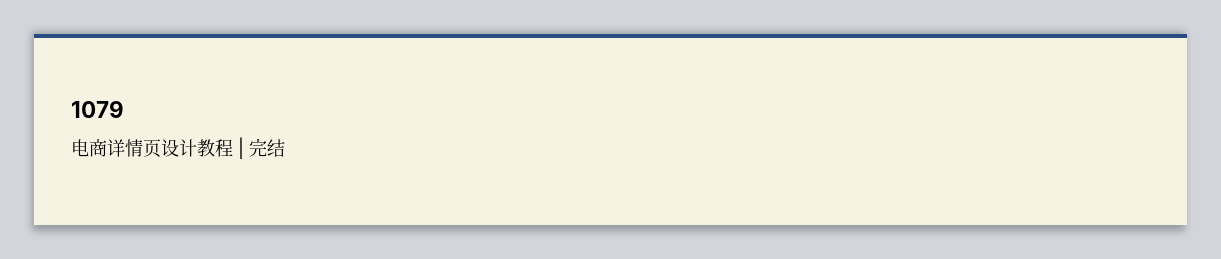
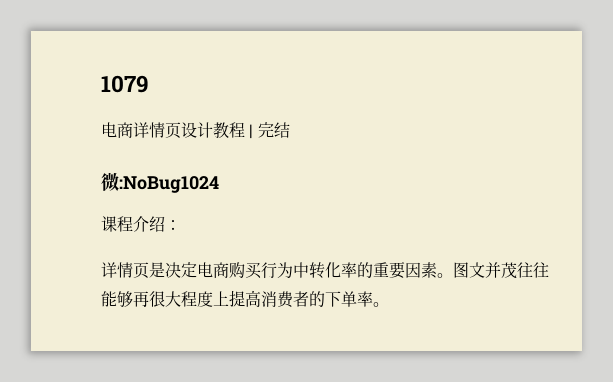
+ 微:NoBug1024
+ 课程介绍：
+ 详情页是决定电商购买行为中转化率的重要因素。图文并茂往往能够再很大程度上提高消费者的下单率。

